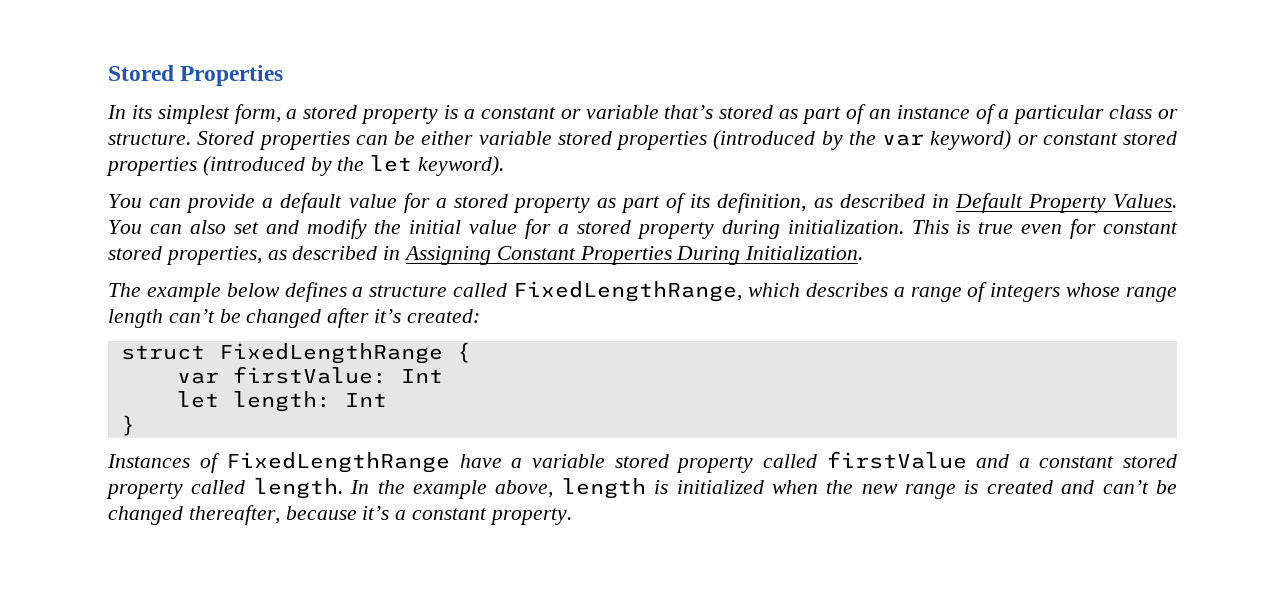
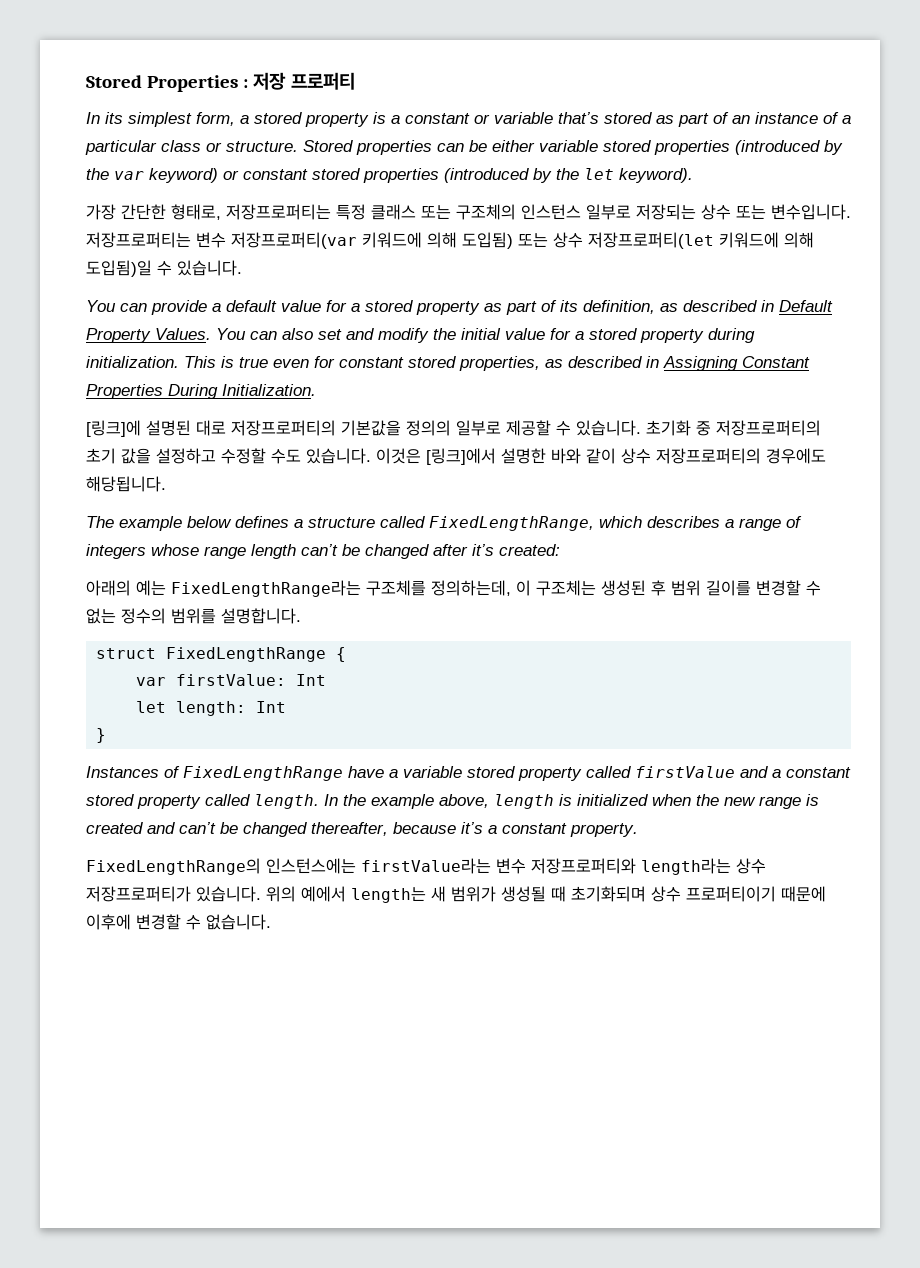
- Stored Properties
+ Stored Properties : 저장 프로퍼티
+ 가장 간단한 형태로, 저장프로퍼티는 특정 클래스 또는 구조체의 인스턴스 일부로 저장되는 상수 또는 변수입니다. 저장프로퍼티는 변수 저장프로퍼티(var 키워드에 의해 도입됨) 또는 상수 저장프로퍼티(let 키워드에 의해 도입됨)일 수 있습니다.
+ [링크]에 설명된 대로 저장프로퍼티의 기본값을 정의의 일부로 제공할 수 있습니다. 초기화 중 저장프로퍼티의 초기 값을 설정하고 수정할 수도 있습니다. 이것은 [링크]에서 설명한 바와 같이 상수 저장프로퍼티의 경우에도 해당됩니다.
+ 아래의 예는 FixedLengthRange라는 구조체를 정의하는데, 이 구조체는 생성된 후 범위 길이를 변경할 수 없는 정수의 범위를 설명합니다.
+ FixedLengthRange의 인스턴스에는 firstValue라는 변수 저장프로퍼티와 length라는 상수 저장프로퍼티가 있습니다. 위의 예에서 length는 새 범위가 생성될 때 초기화되며 상수 프로퍼티이기 때문에 이후에 변경할 수 없습니다.

